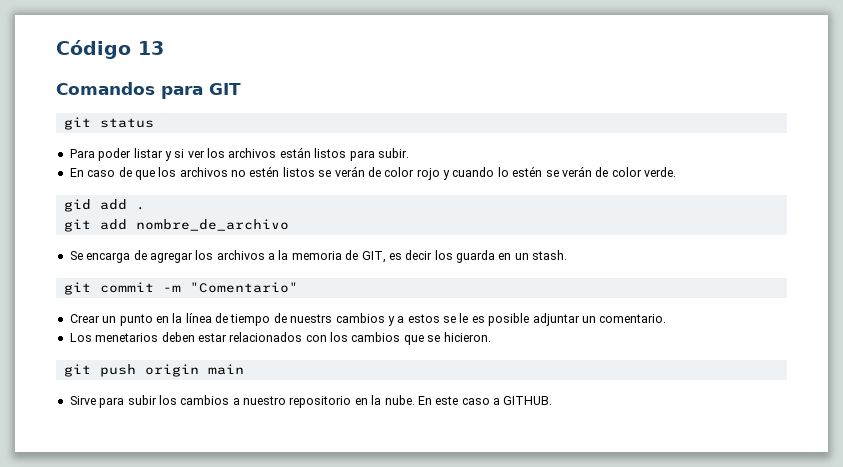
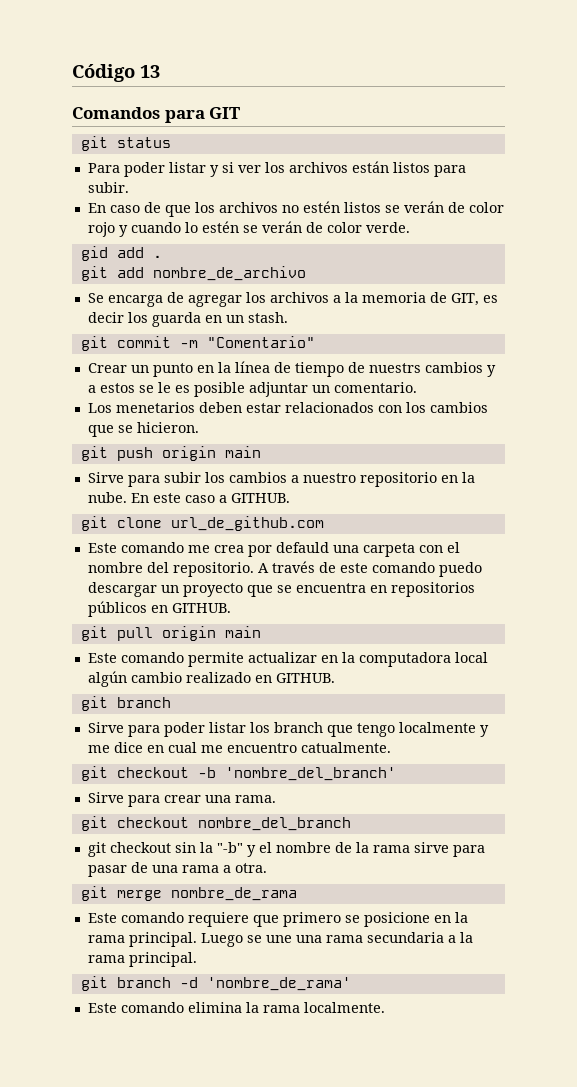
+ git clone url_de_github.com
+ Este comando me crea por defauld una carpeta con el nombre del repositorio. A través de este comando puedo descargar un proyecto que se encuentra en repositorios públicos en GITHUB.
+ git pull origin main
+ Este comando permite actualizar en la computadora local algún cambio realizado en GITHUB.
+ git branch
+ Sirve para poder listar los branch que tengo localmente y me dice en cual me encuentro catualmente.
+ git checkout -b 'nombre_del_branch'
+ Sirve para crear una rama.
+ git checkout nombre_del_branch
+ git checkout sin la "-b" y el nombre de la rama sirve para pasar de una rama a otra.
+ git merge nombre_de_rama
+ Este comando requiere que primero se posicione en la rama principal. Luego se une una rama secundaria a la rama principal.
+ git branch -d 'nombre_de_rama'
+ Este comando elimina la rama localmente.

